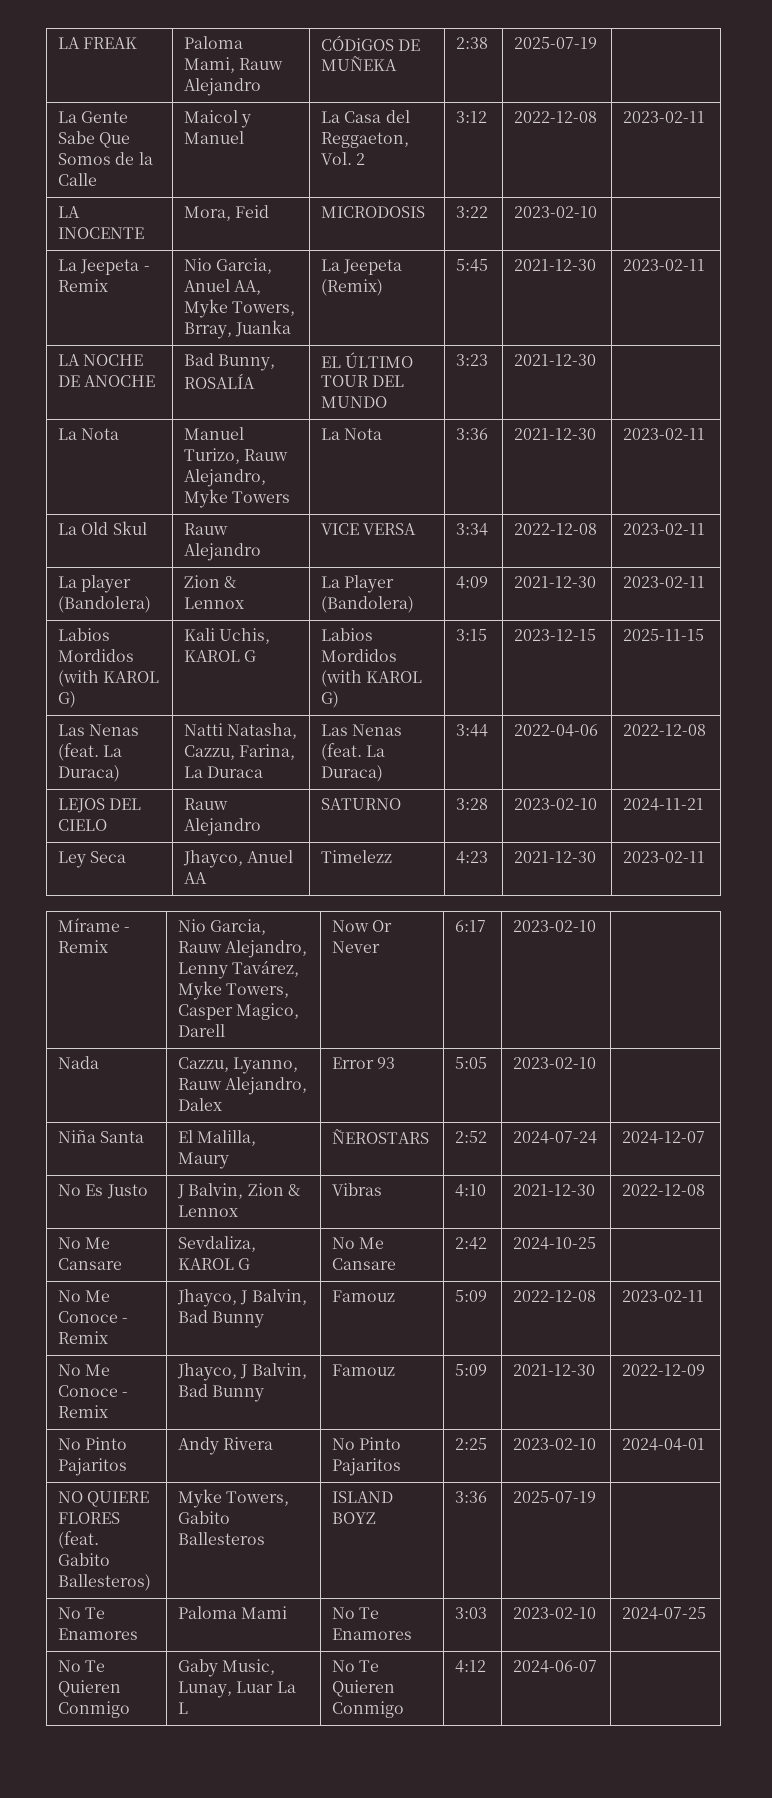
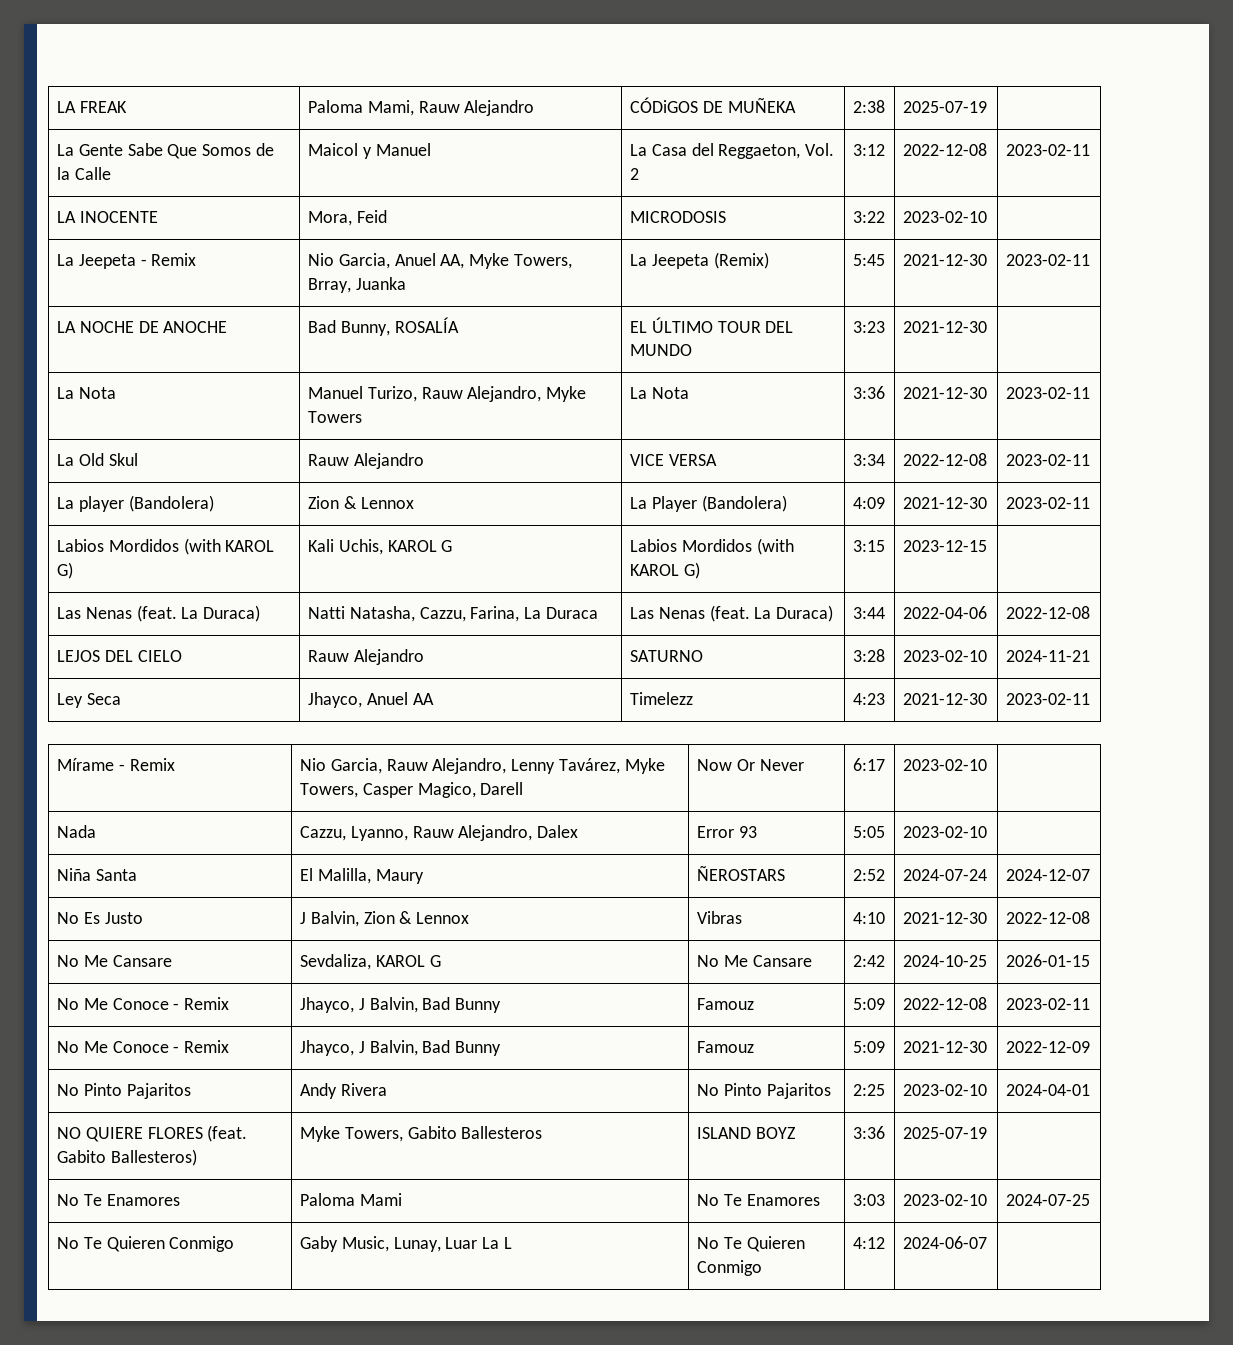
- Labios Mordidos (with KAROL G) | Kali Uchis, KAROL G | Labios Mordidos (with KAROL G) | 3:15 | 2023-12-15 | 2025-11-15
+ Labios Mordidos (with KAROL G) | Kali Uchis, KAROL G | Labios Mordidos (with KAROL G) | 3:15 | 2023-12-15 |
- No Me Cansare | Sevdaliza, KAROL G | No Me Cansare | 2:42 | 2024-10-25 |
+ No Me Cansare | Sevdaliza, KAROL G | No Me Cansare | 2:42 | 2024-10-25 | 2026-01-15

